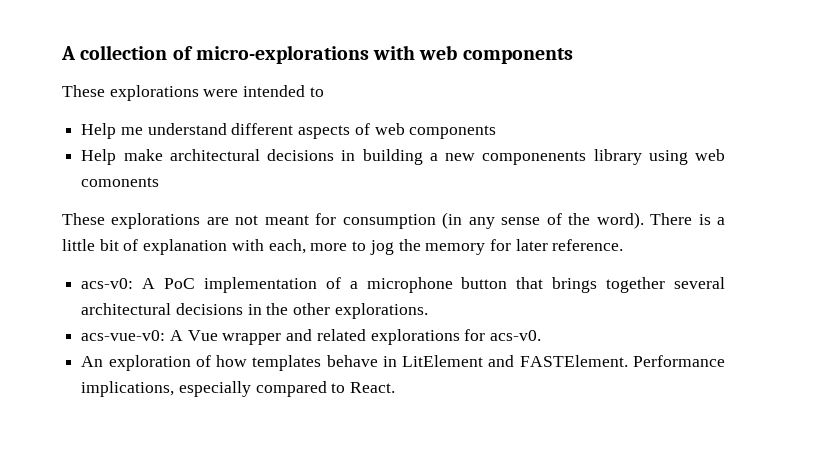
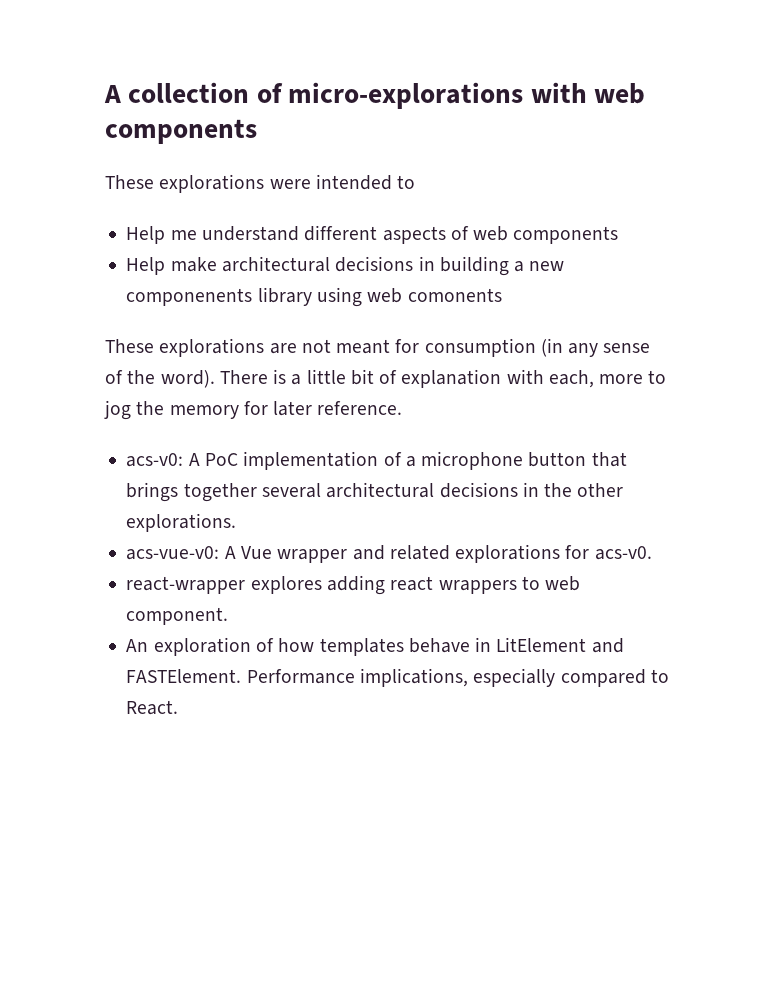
+ react-wrapper explores adding react wrappers to web component.

